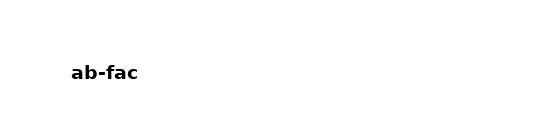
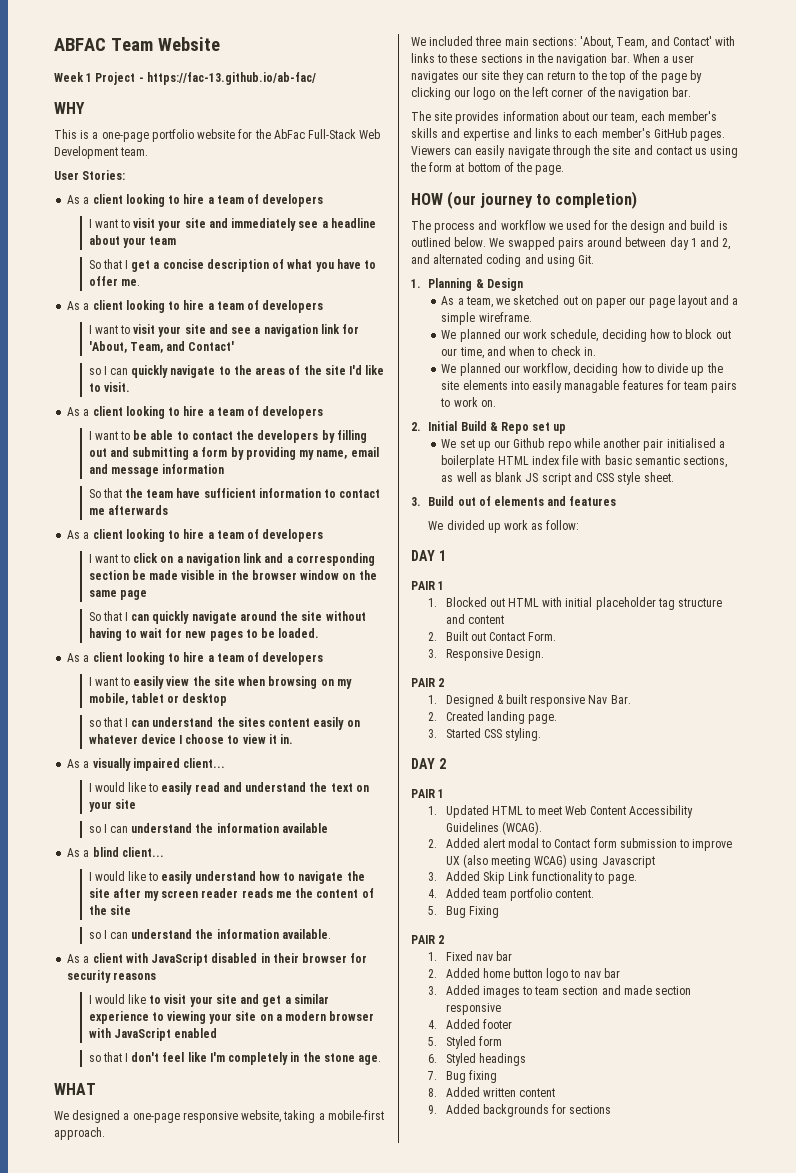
- ab-fac
+ ABFAC Team Website
+ Week 1 Project - https://fac-13.github.io/ab-fac/
+ WHY
+ This is a one-page portfolio website for the AbFac Full-Stack Web Development team.
+ User Stories:
+ As a client looking to hire a team of developers
+ I want to visit your site and immediately see a headline about your team
+ So that I get a concise description of what you have to offer me.
+ As a client looking to hire a team of developers
+ I want to visit your site and see a navigation link for 'About, Team, and Contact'
+ so I can quickly navigate to the areas of the site I'd like to visit.
+ As a client looking to hire a team of developers
+ I want to be able to contact the developers by filling out and submitting a form by providing my name, email and message information
+ So that the team have sufficient information to contact me afterwards
+ As a client looking to hire a team of developers
+ I want to click on a navigation link and a corresponding section be made visible in the browser window on the same page
+ So that I can quickly navigate around the site without having to wait for new pages to be loaded.
+ As a client looking to hire a team of developers
+ I want to easily view the site when browsing on my mobile, tablet or desktop
+ so that I can understand the sites content easily on whatever device I choose to view it in.
+ As a visually impaired client...
+ I would like to easily read and understand the text on your site
+ so I can understand the information available
+ As a blind client...
+ I would like to easily understand how to navigate the site after my screen reader reads me the content of the site
+ so I can understand the information available.
+ As a client with JavaScript disabled in their browser for security reasons
+ I would like to visit your site and get a similar experience to viewing your site on a modern browser with JavaScript enabled
+ so that I don't feel like I'm completely in the stone age.
+ WHAT
+ We designed a one-page responsive website, taking a mobile-first approach.
+ We included three main sections: 'About, Team, and Contact' with links to these sections in the navigation bar. When a user navigates our site they can return to the top of the page by clicking our logo on the left corner of the navigation bar.
+ The site provides information about our team, each member's skills and expertise and links to each member's GitHub pages. Viewers can easily navigate through the site and contact us using the form at bottom of the page.
+ HOW (our journey to completion)
+ The process and workflow we used for the design and build is outlined below. We swapped pairs around between day 1 and 2, and alternated coding and using Git.
+ 1. Planning & Design
+ As a team, we sketched out on paper our page layout and a simple wireframe.
+ We planned our work schedule, deciding how to block out our time, and when to check in.
+ We planned our workflow, deciding how to divide up the site elements into easily managable features for team pairs to work on.
+ 2. Initial Build & Repo set up
+ We set up our Github repo while another pair initialised a boilerplate HTML index file with basic semantic sections, as well as blank JS script and CSS style sheet.
+ 3. Build out of elements and features
+ We divided up work as follow:
+ DAY 1
+ PAIR 1
+ 1. Blocked out HTML with initial placeholder tag structure and content
+ 2. Built out Contact Form.
+ 3. Responsive Design.
+ PAIR 2
+ 1. Designed & built responsive Nav Bar.
+ 2. Created landing page.
+ 3. Started CSS styling.
+ DAY 2
+ PAIR 1
+ 1. Updated HTML to meet Web Content Accessibility Guidelines (WCAG).
+ 2. Added alert modal to Contact form submission to improve UX (also meeting WCAG) using Javascript
+ 3. Added Skip Link functionality to page.
+ 4. Added team portfolio content.
+ 5. Bug Fixing
+ PAIR 2
+ 1. Fixed nav bar
+ 2. Added home button logo to nav bar
+ 3. Added images to team section and made section responsive
+ 4. Added footer
+ 5. Styled form
+ 6. Styled headings
+ 7. Bug fixing
+ 8. Added written content
+ 9. Added backgrounds for sections

